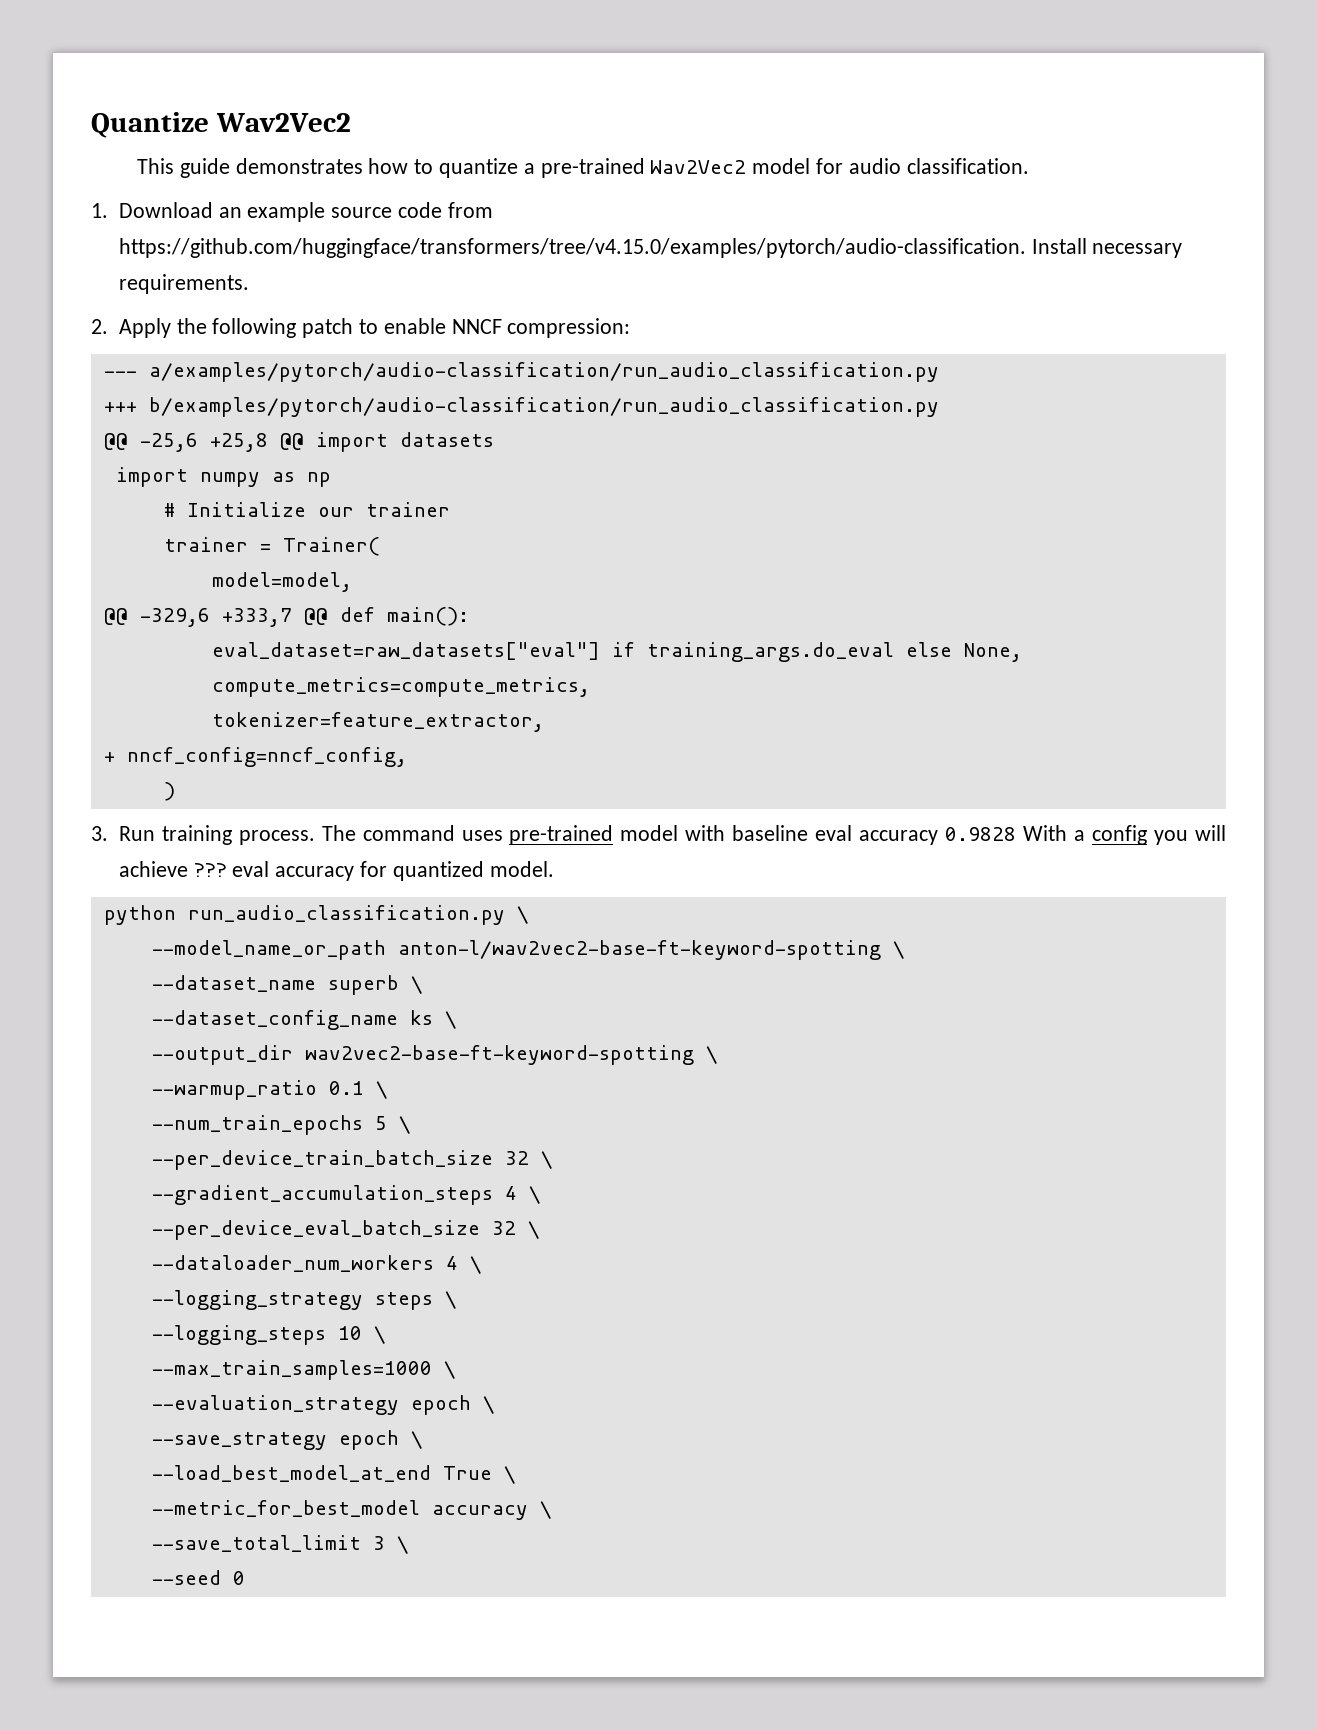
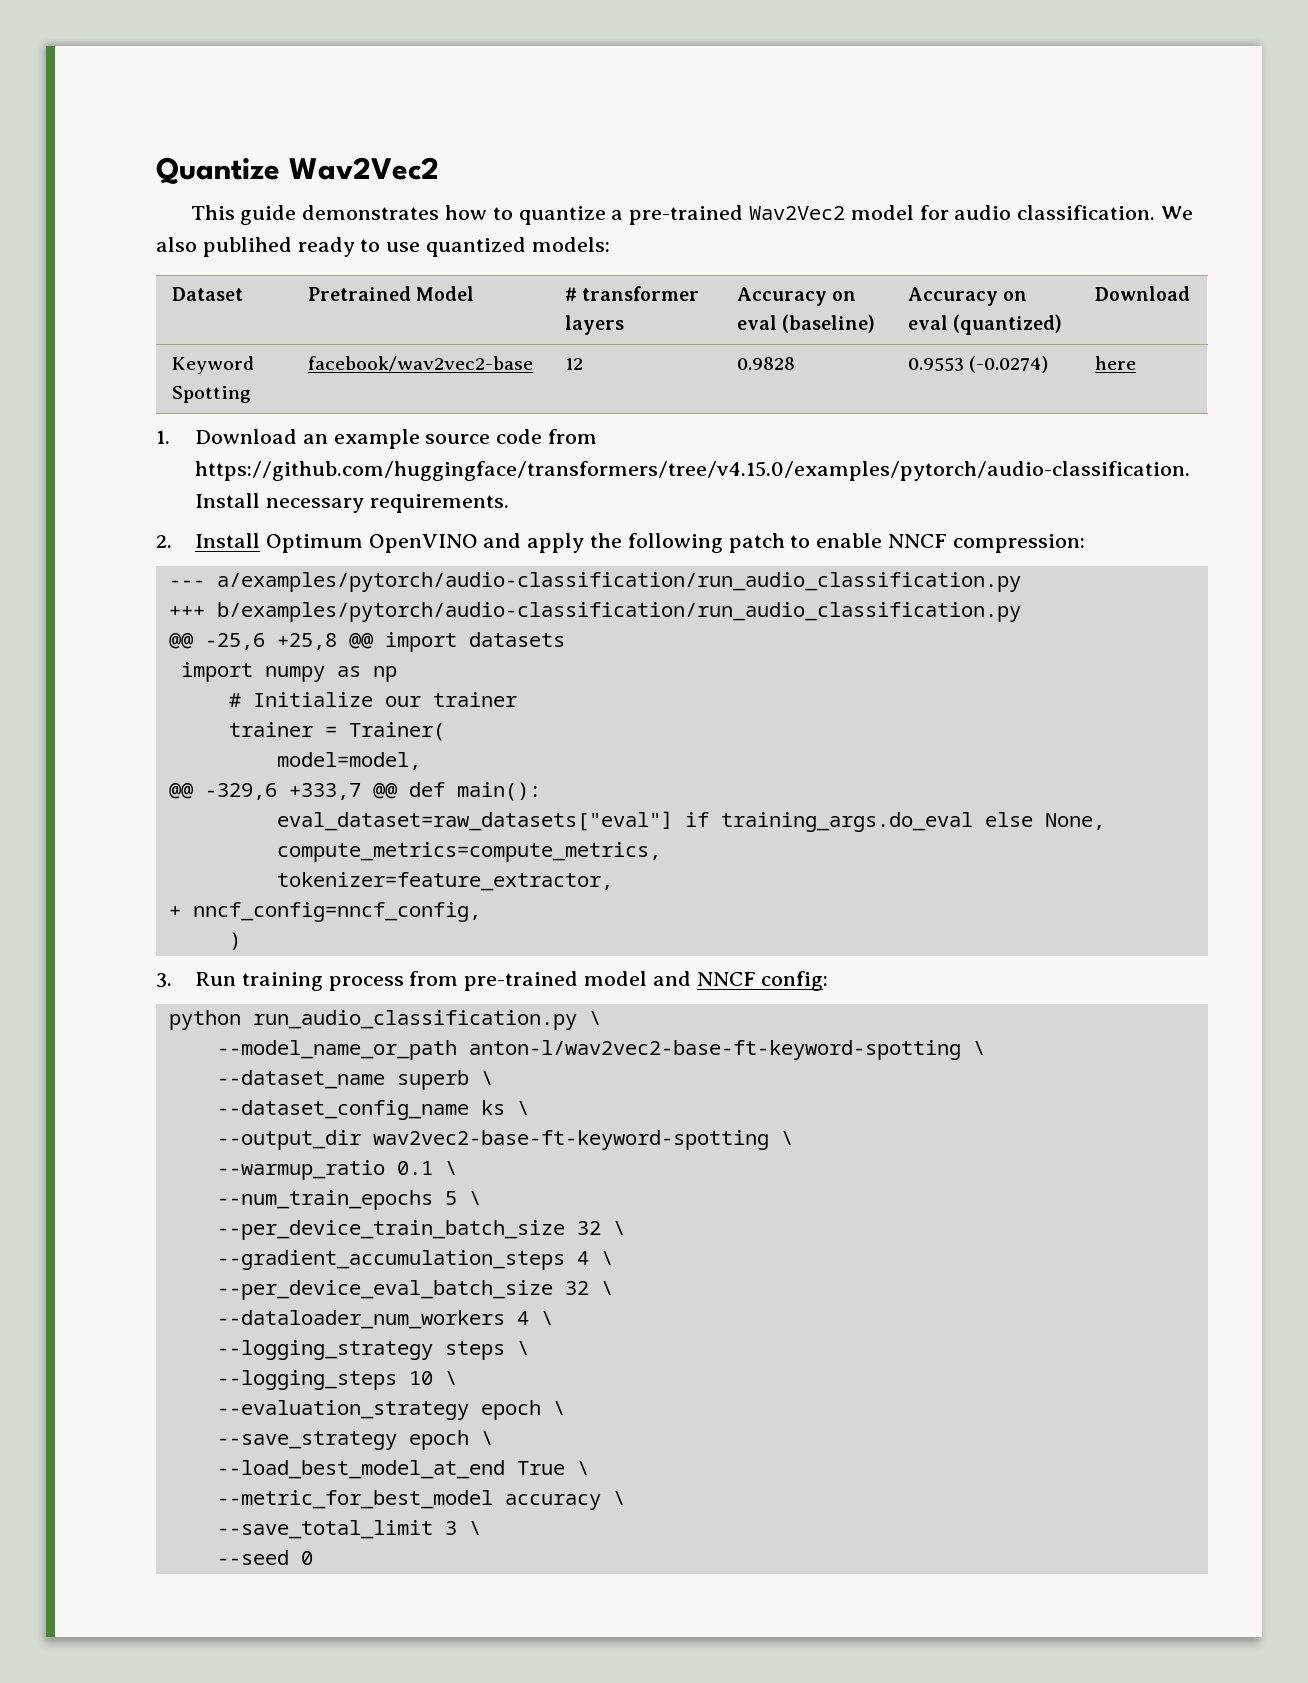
+ We also publihed ready to use quantized models:
+ Dataset | Pretrained Model | # transformer layers | Accuracy on eval (baseline) | Accuracy on eval (quantized) | Download
+ Keyword Spotting | facebook/wav2vec2-base | 12 | 0.9828 | 0.9553 (-0.0274) | here
- 2. Apply the following patch to enable NNCF compression:
+ 2. Install Optimum OpenVINO and apply the following patch to enable NNCF compression:
- 3. Run training process. The command uses pre-trained model with baseline eval accuracy 0.9828 With a config you will achieve ??? eval accuracy for quantized model.
+ 3. Run training process from pre-trained model and NNCF config:
- --max_train_samples=1000 \

